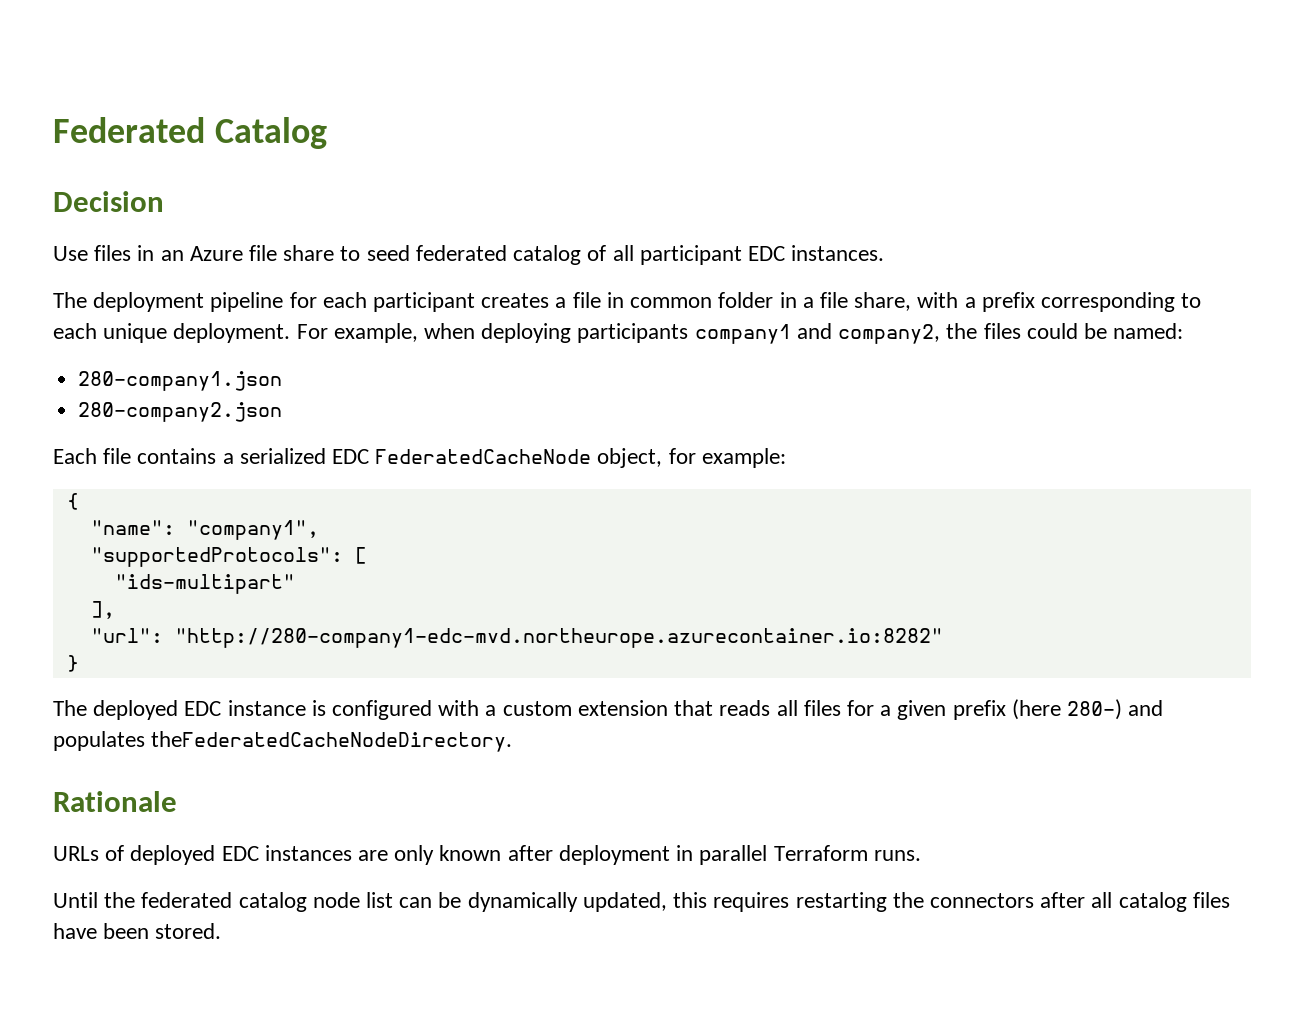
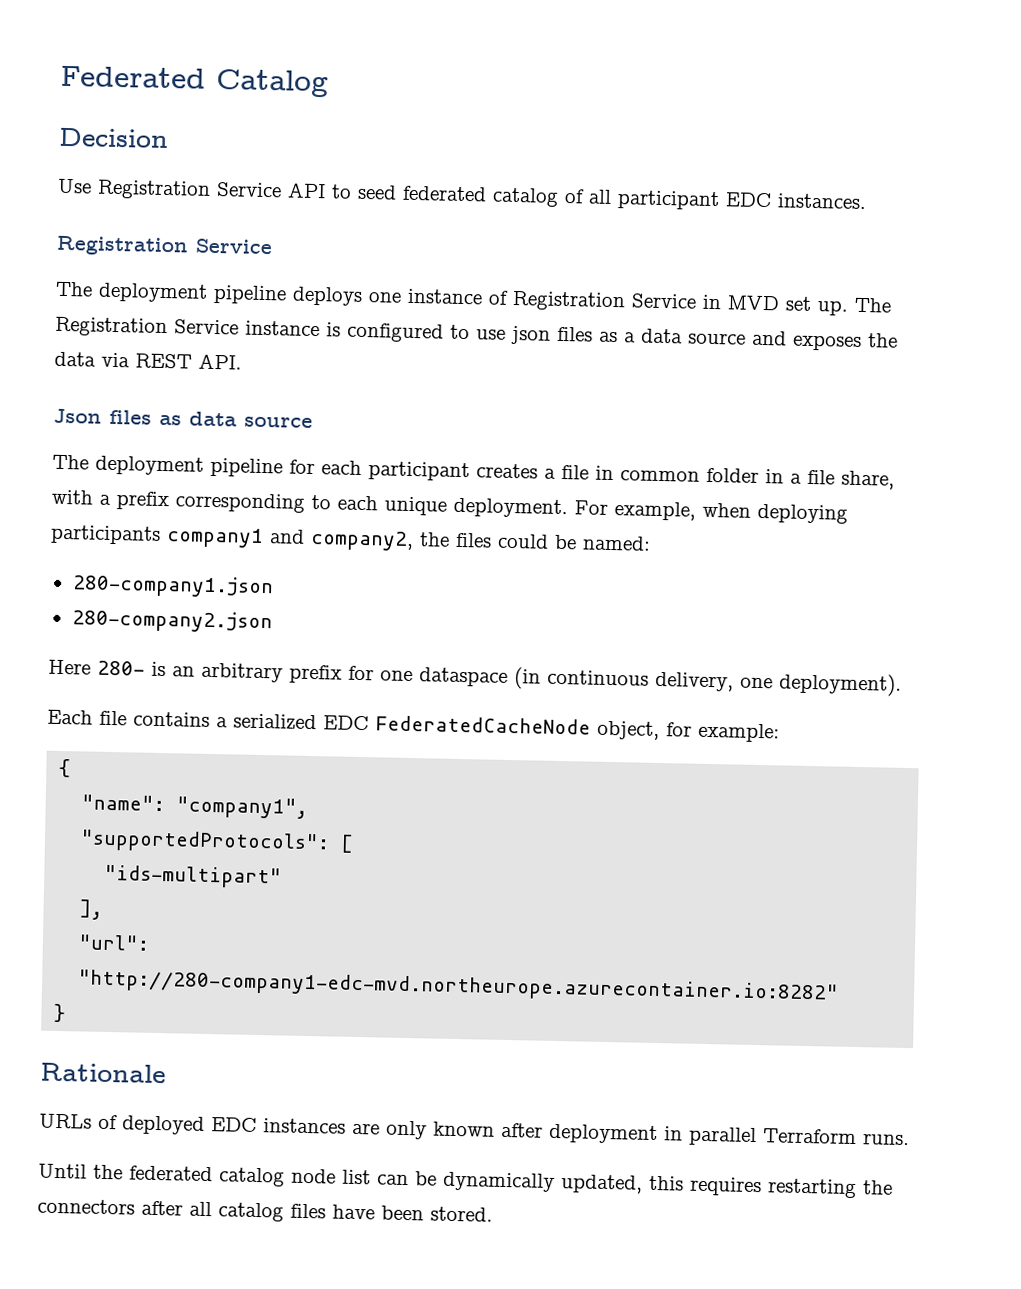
- Use files in an Azure file share to seed federated catalog of all participant EDC instances.
+ Use Registration Service API to seed federated catalog of all participant EDC instances.
+ Registration Service
+ The deployment pipeline deploys one instance of Registration Service in MVD set up. The Registration Service instance is configured to use json files as a data source and exposes the data via REST API.
+ Json files as data source
+ Here 280- is an arbitrary prefix for one dataspace (in continuous delivery, one deployment).
- The deployed EDC instance is configured with a custom extension that reads all files for a given prefix (here 280-) and populates theFederatedCacheNodeDirectory.

